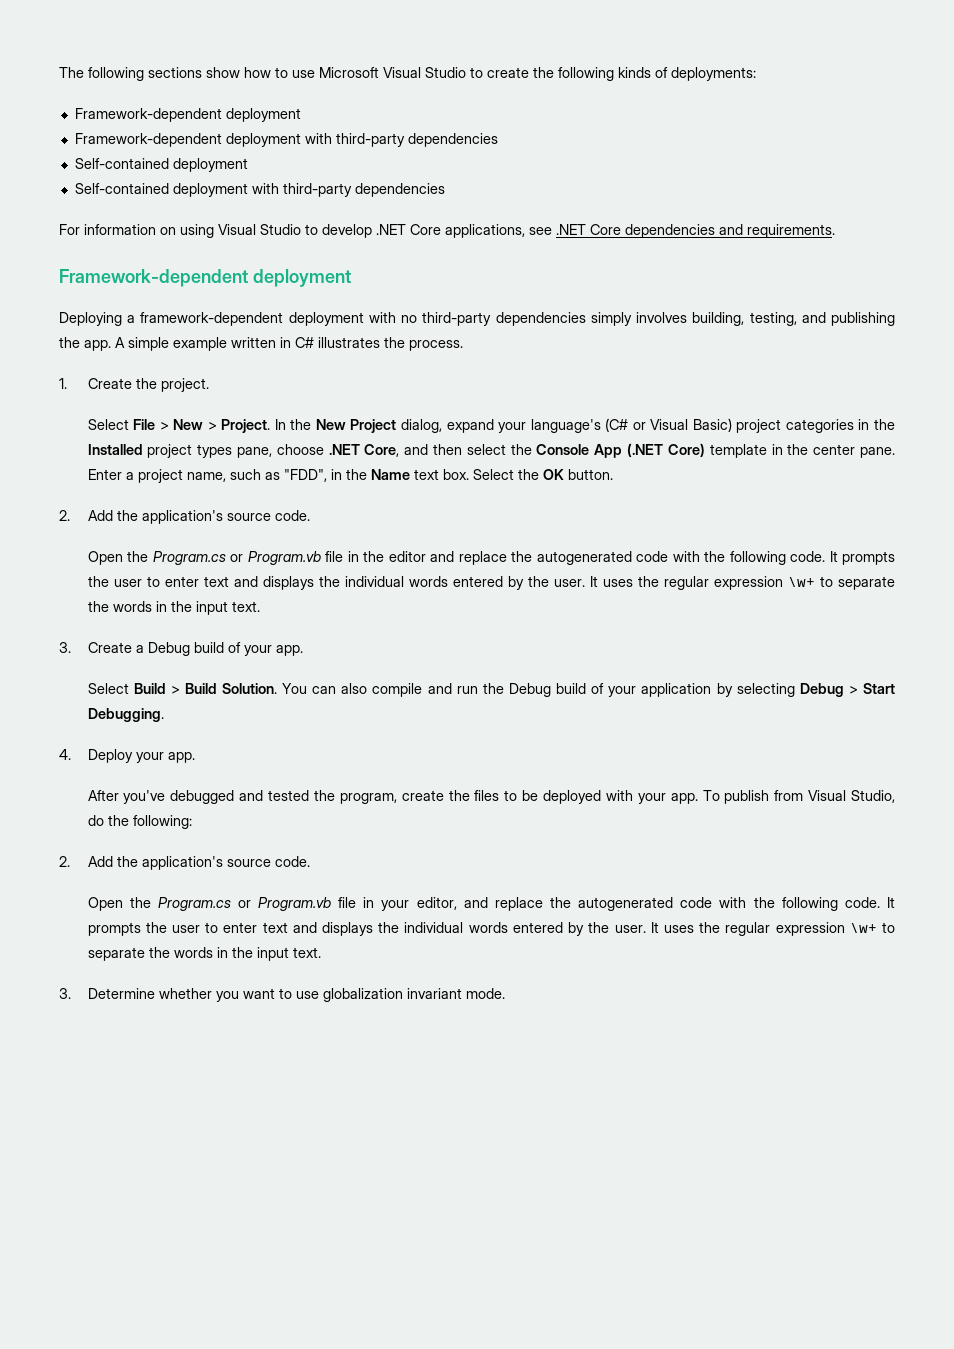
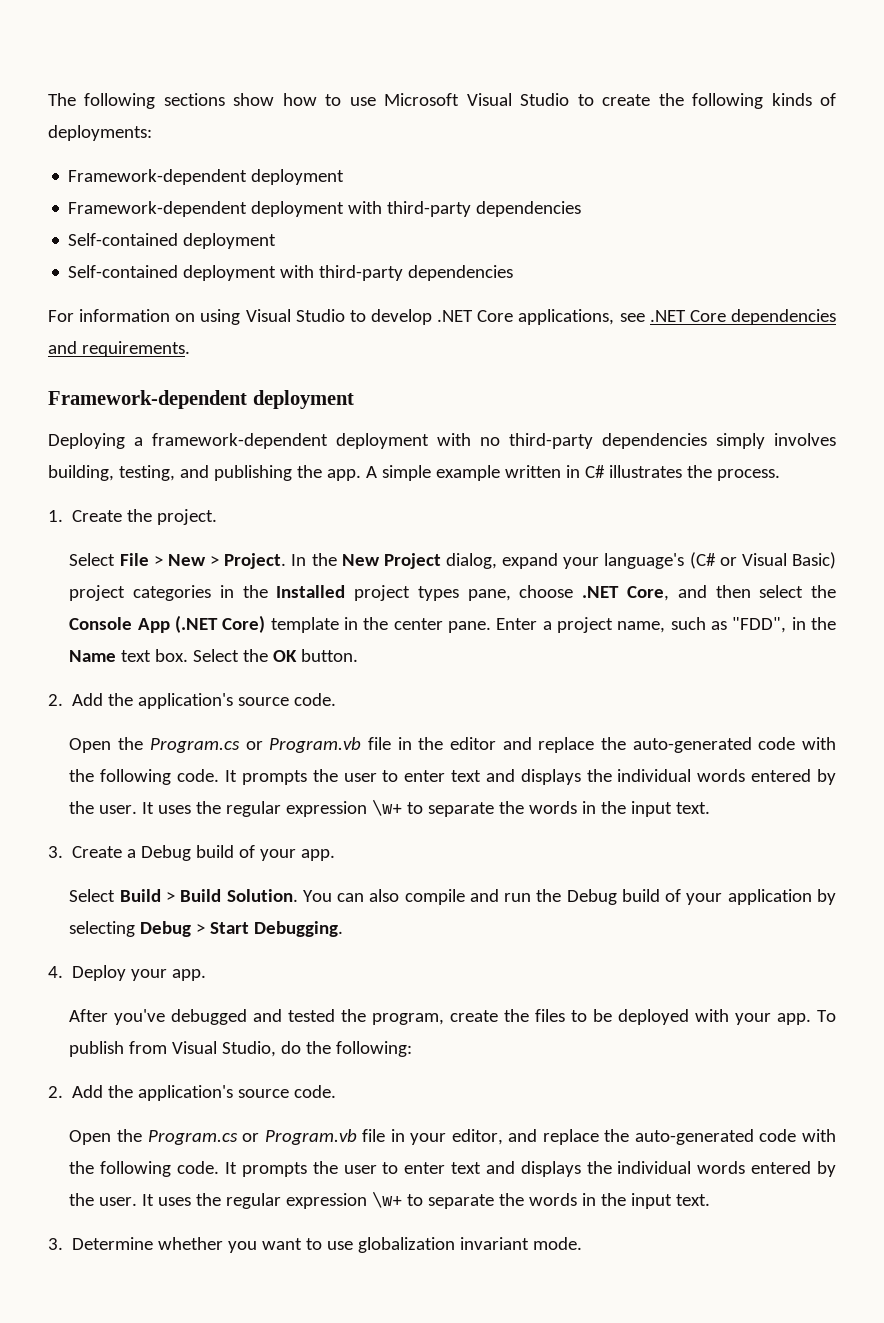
- Open the Program.cs or Program.vb file in the editor and replace the autogenerated code with the following code.
+ Open the Program.cs or Program.vb file in the editor and replace the auto-generated code with the following code.
- Open the Program.cs or Program.vb file in your editor, and replace the autogenerated code with the following code.
+ Open the Program.cs or Program.vb file in your editor, and replace the auto-generated code with the following code.

